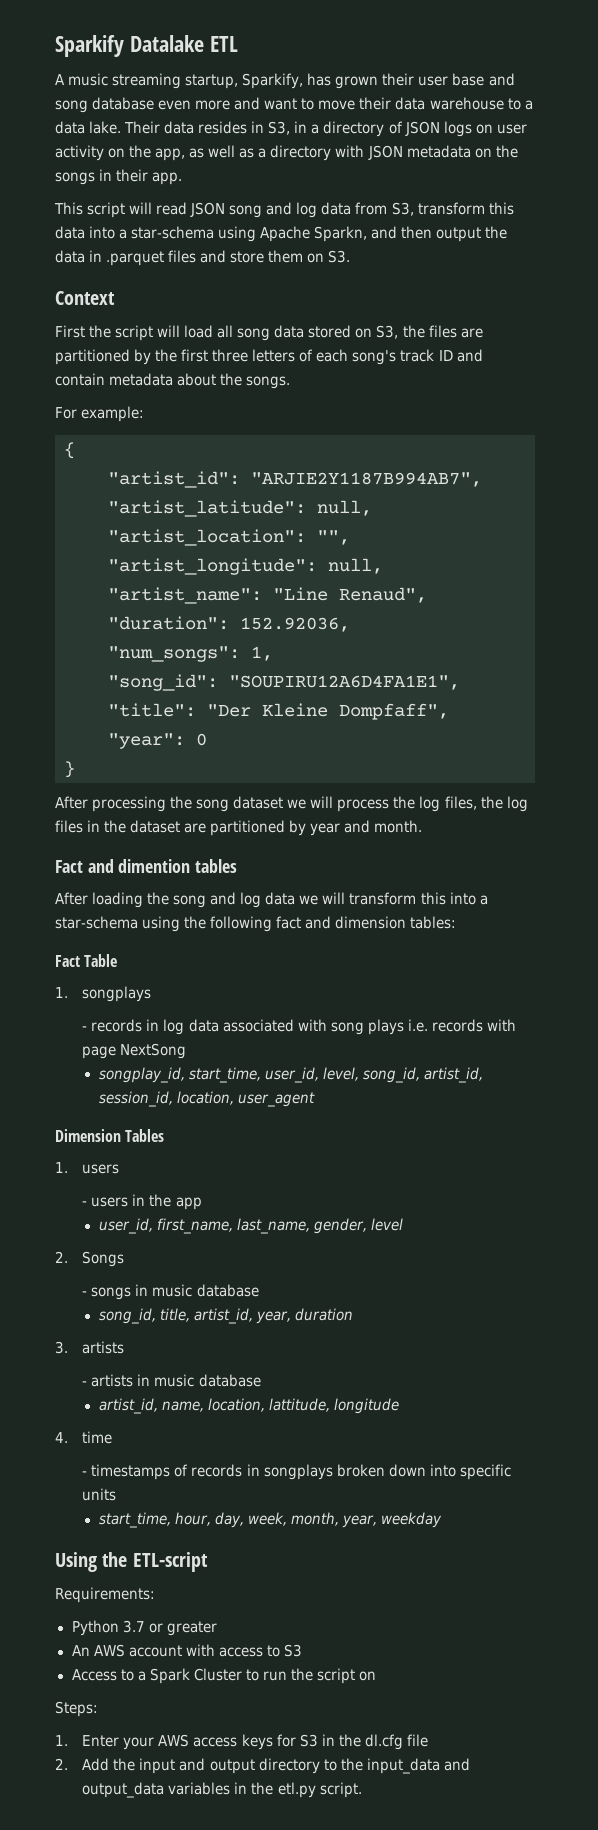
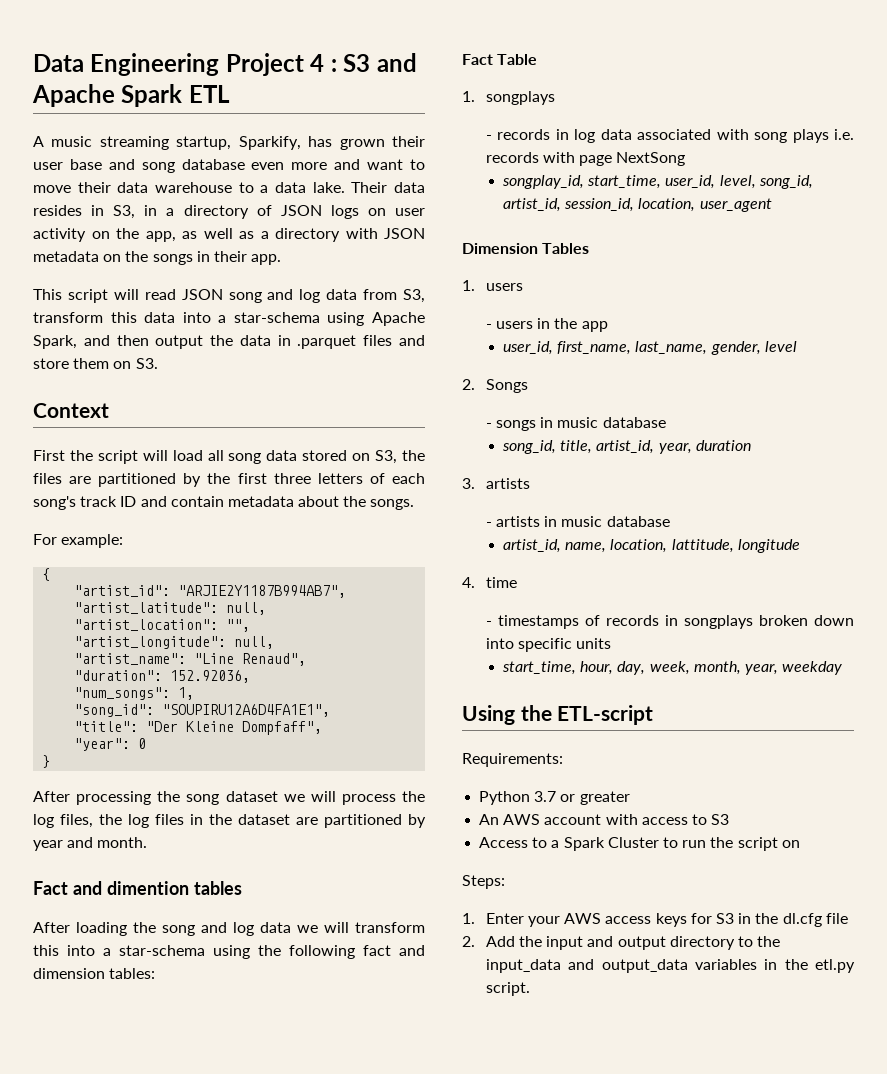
- Sparkify Datalake ETL
+ Data Engineering Project 4 : S3 and Apache Spark ETL
- This script will read JSON song and log data from S3, transform this data into a star-schema using Apache Sparkn, and then output the data in .parquet files and store them on S3.
+ This script will read JSON song and log data from S3, transform this data into a star-schema using Apache Spark, and then output the data in .parquet files and store them on S3.

